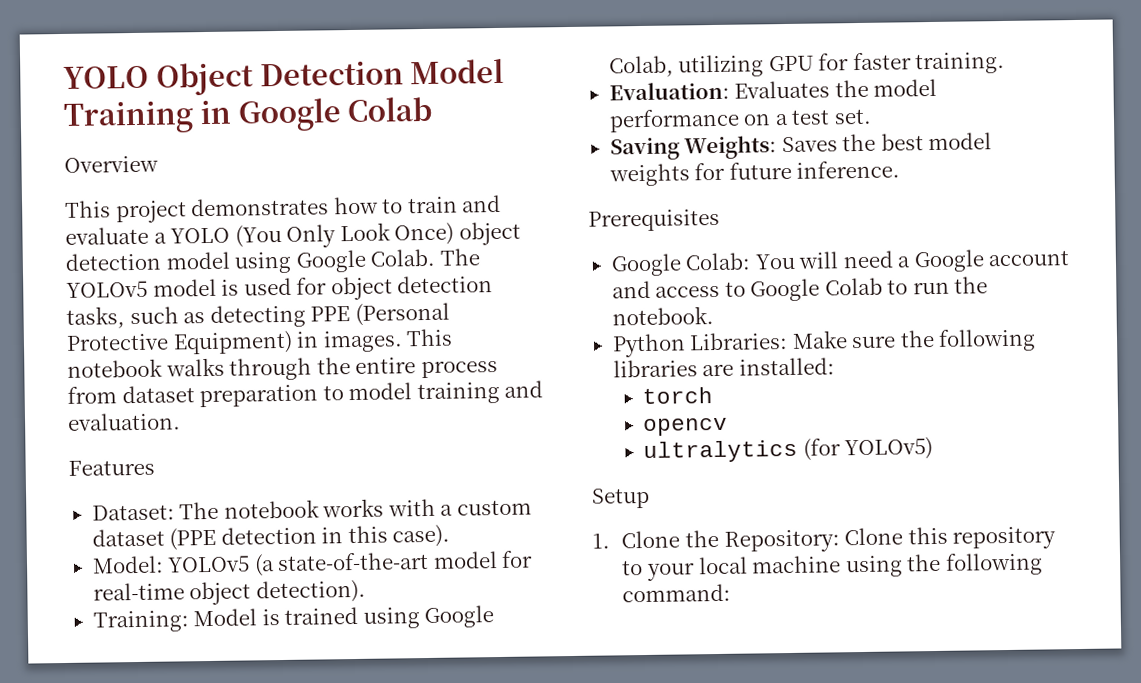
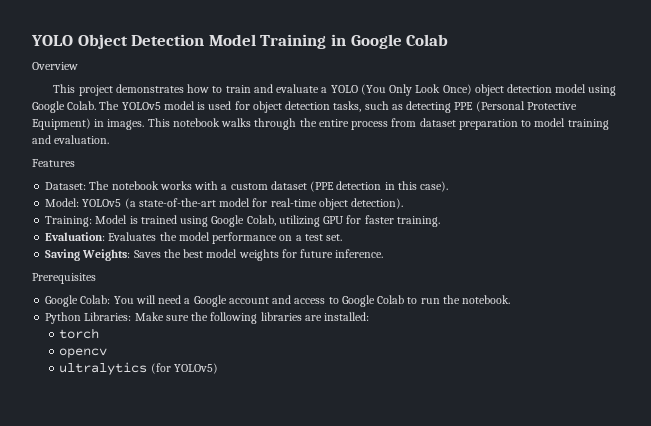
- Setup
- 1. Clone the Repository: Clone this repository to your local machine using the following command:

